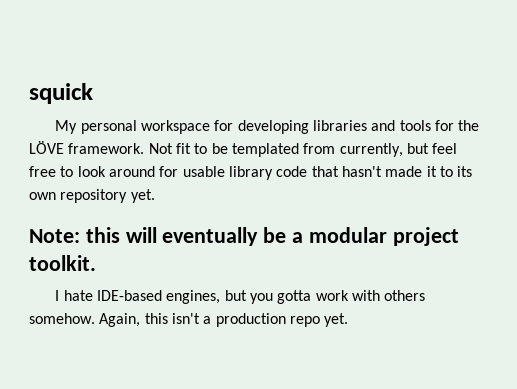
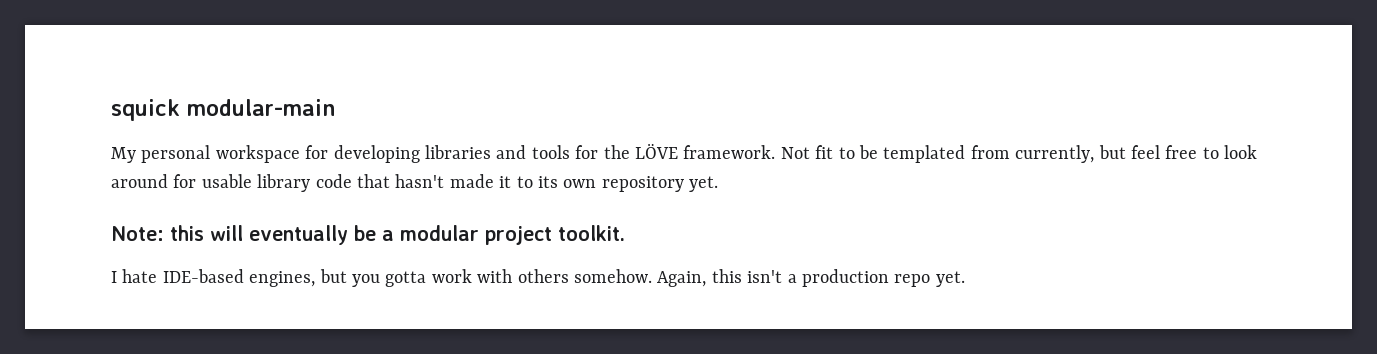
- squick
+ squick modular-main

